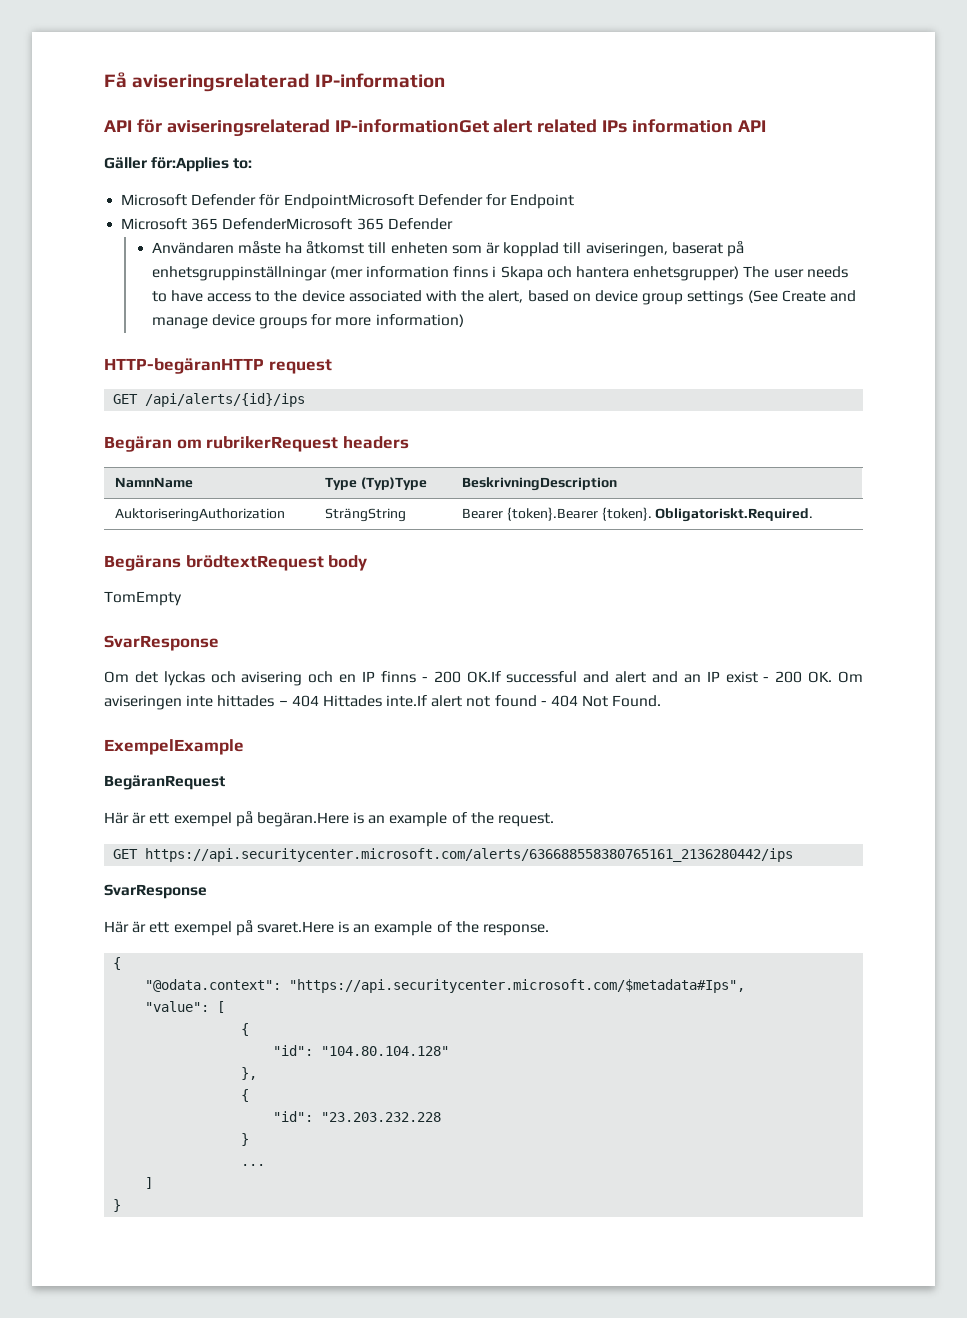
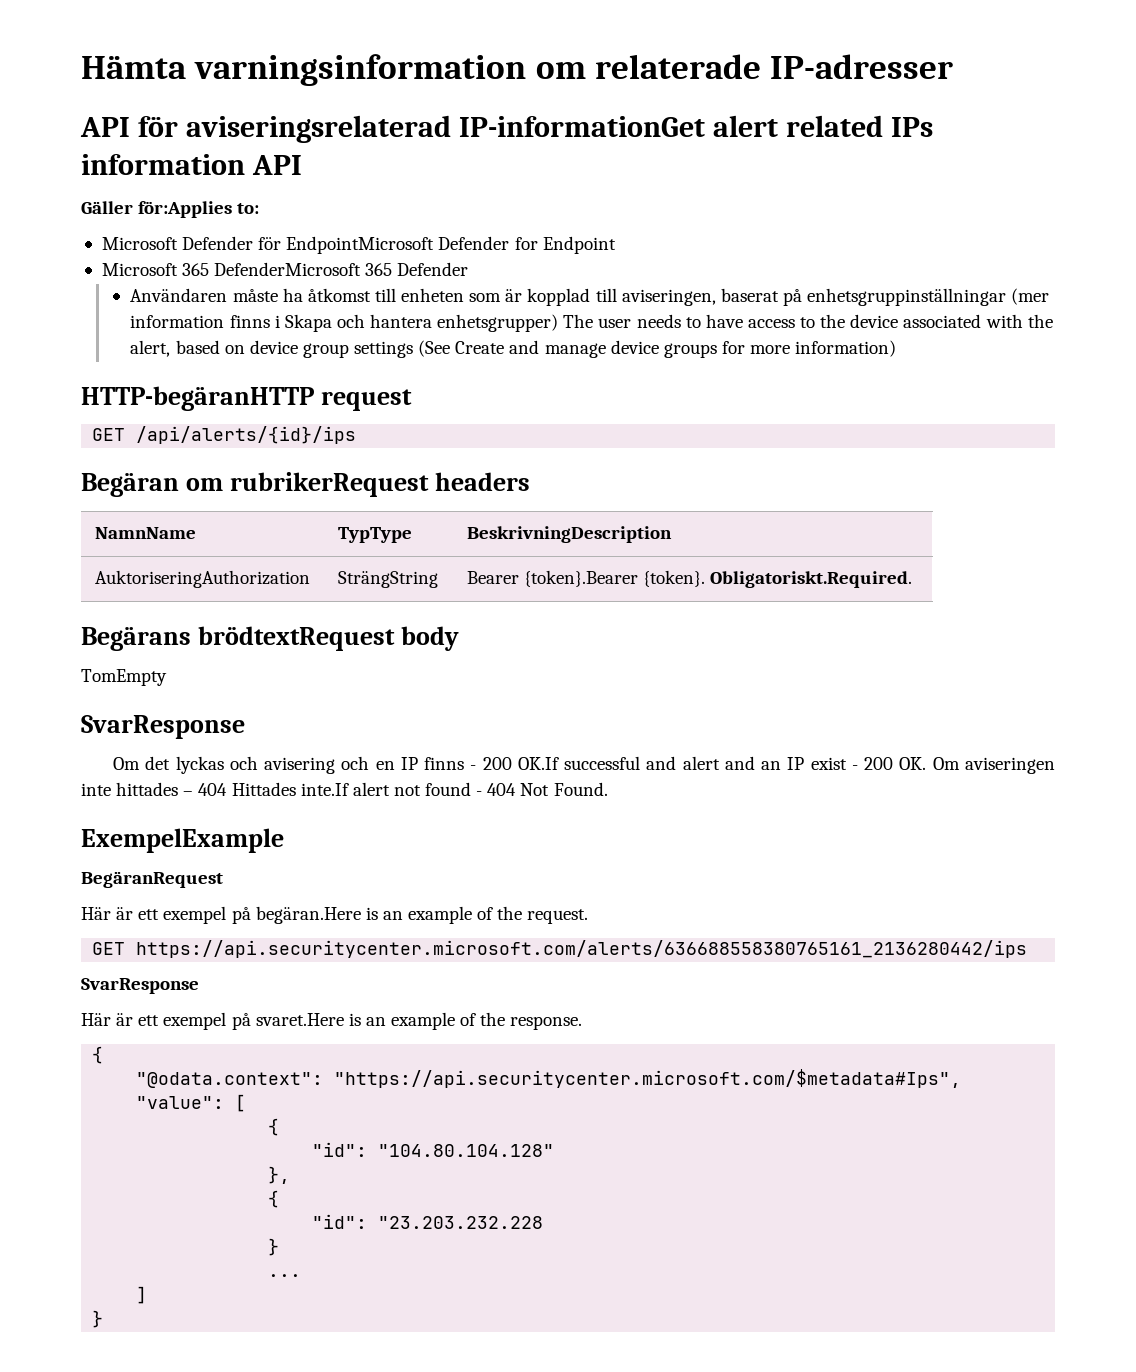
- Få aviseringsrelaterad IP-information
+ Hämta varningsinformation om relaterade IP-adresser
- NamnName | Type (Typ)Type | BeskrivningDescription
+ NamnName | TypType | BeskrivningDescription

